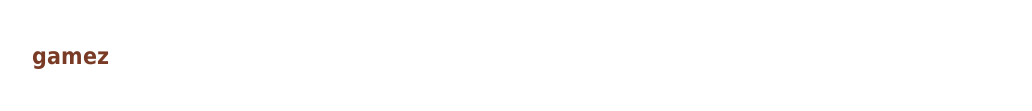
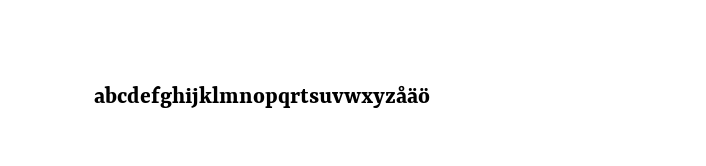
- gamez
+ abcdefghijklmnopqrtsuvwxyzåäö

